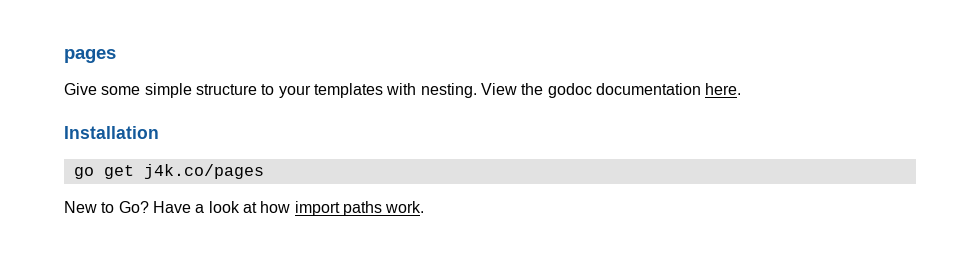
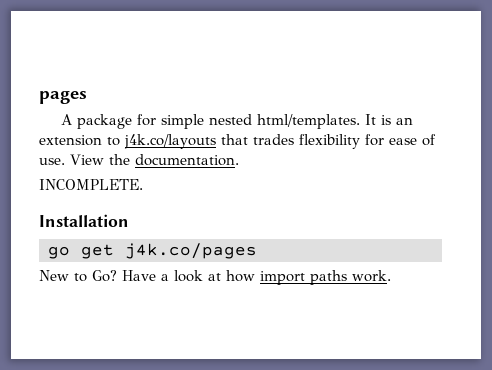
- Give some simple structure to your templates with nesting. View the godoc documentation here.
+ A package for simple nested html/templates. It is an extension to j4k.co/layouts that trades flexibility for ease of use. View the documentation.
+ INCOMPLETE.

